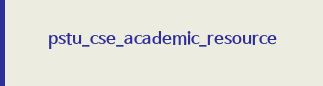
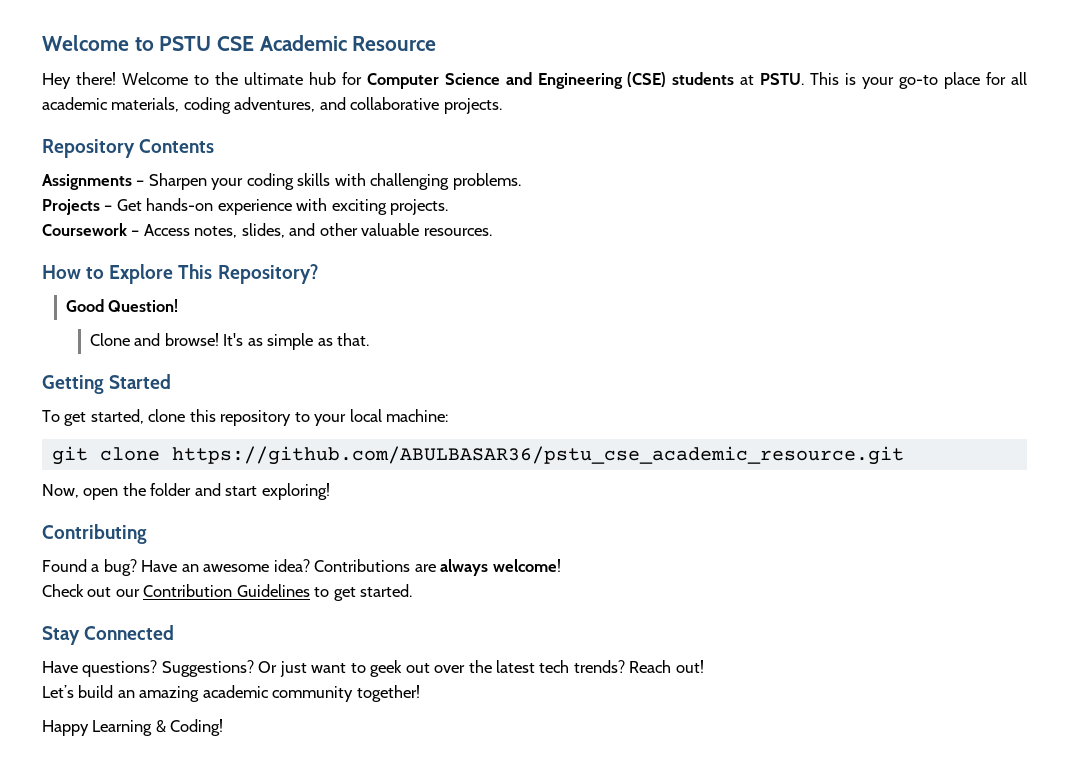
- pstu_cse_academic_resource
+ Welcome to PSTU CSE Academic Resource
+ Hey there! Welcome to the ultimate hub for Computer Science and Engineering (CSE) students at PSTU. This is your go-to place for all academic materials, coding adventures, and collaborative projects.
+ Repository Contents
+ Assignments – Sharpen your coding skills with challenging problems.
+ Projects – Get hands-on experience with exciting projects.
+ Coursework – Access notes, slides, and other valuable resources.
+ How to Explore This Repository?
+ Good Question!
+ Clone and browse! It's as simple as that.
+ Getting Started
+ To get started, clone this repository to your local machine:
+ git clone https://github.com/ABULBASAR36/pstu_cse_academic_resource.git
+ Now, open the folder and start exploring!
+ Contributing
+ Found a bug? Have an awesome idea? Contributions are always welcome!
+ Check out our Contribution Guidelines to get started.
+ Stay Connected
+ Have questions? Suggestions? Or just want to geek out over the latest tech trends? Reach out!
+ Let’s build an amazing academic community together!
+ Happy Learning & Coding!

